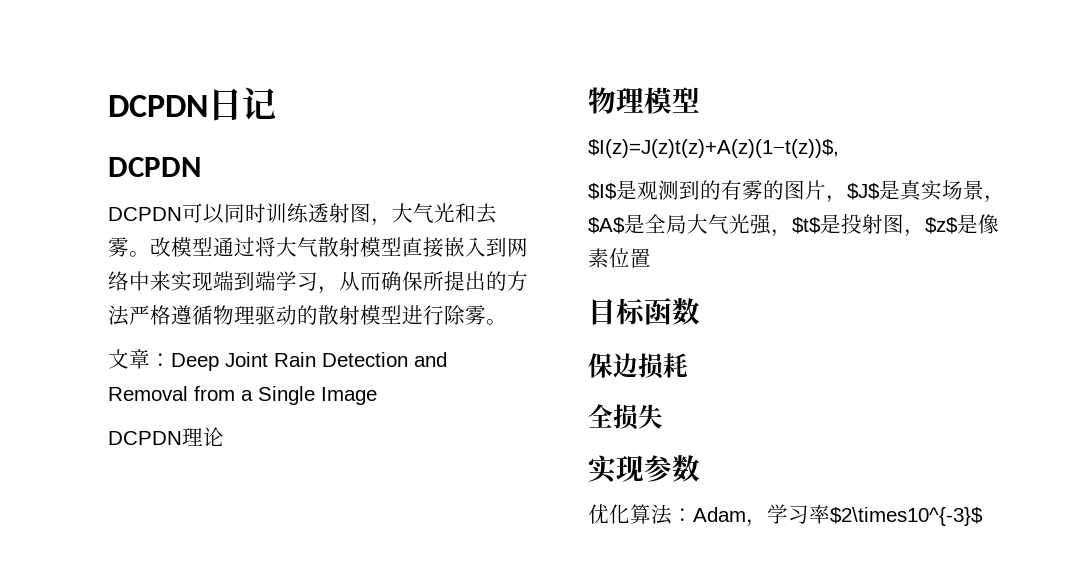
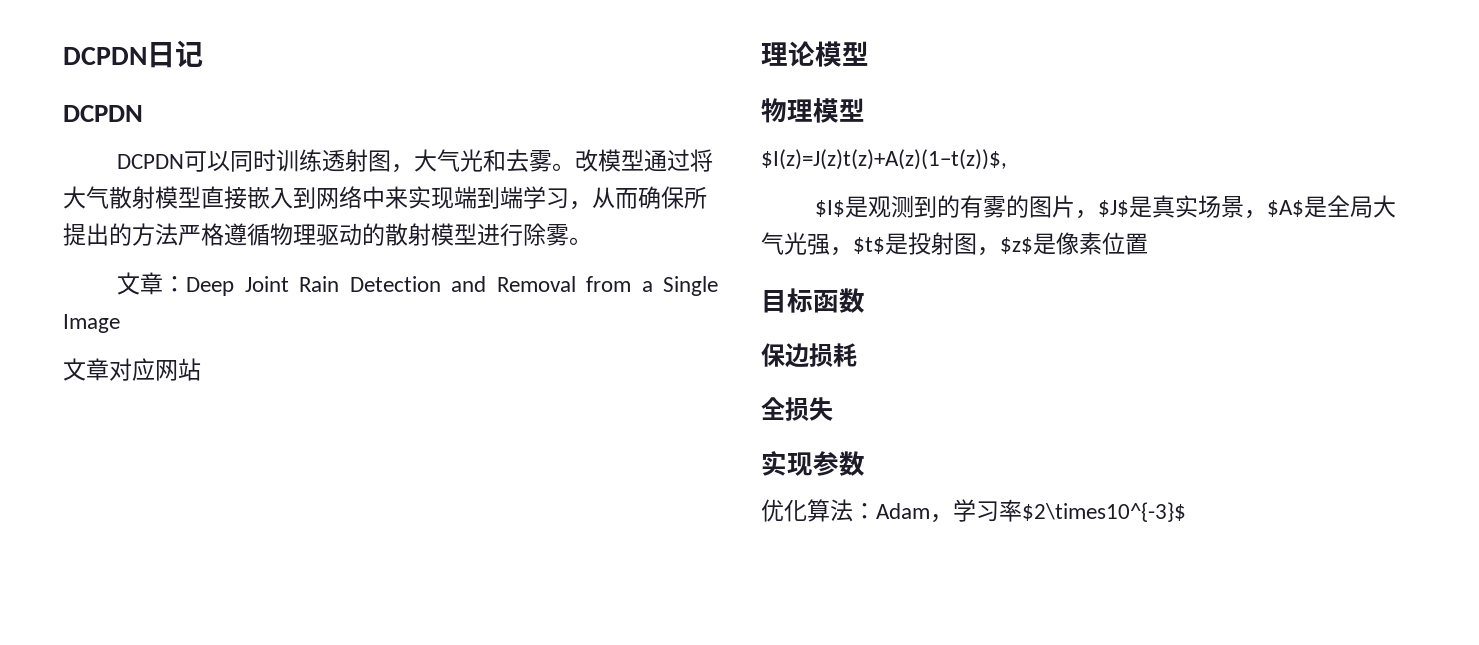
- DCPDN理论
+ 文章对应网站
+ 理论模型

